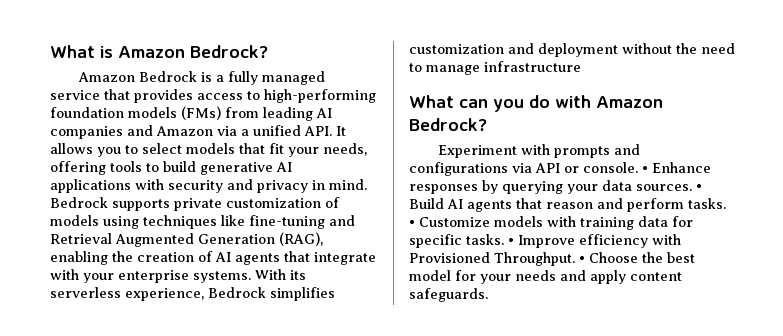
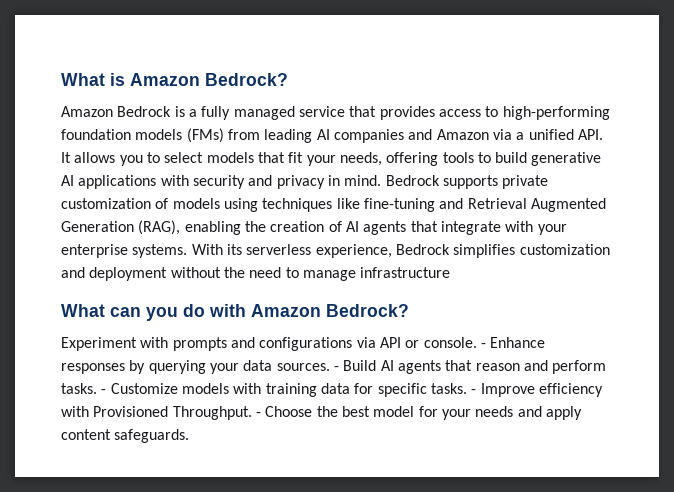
- • Enhance responses by querying your data sources.
+ - Enhance responses by querying your data sources.
- • Build AI agents that reason and perform tasks.
+ - Build AI agents that reason and perform tasks.
- • Customize models with training data for specific tasks.
+ - Customize models with training data for specific tasks.
- • Improve efficiency with Provisioned Throughput.
+ - Improve efficiency with Provisioned Throughput.
- • Choose the best model for your needs and apply content safeguards.
+ - Choose the best model for your needs and apply content safeguards.

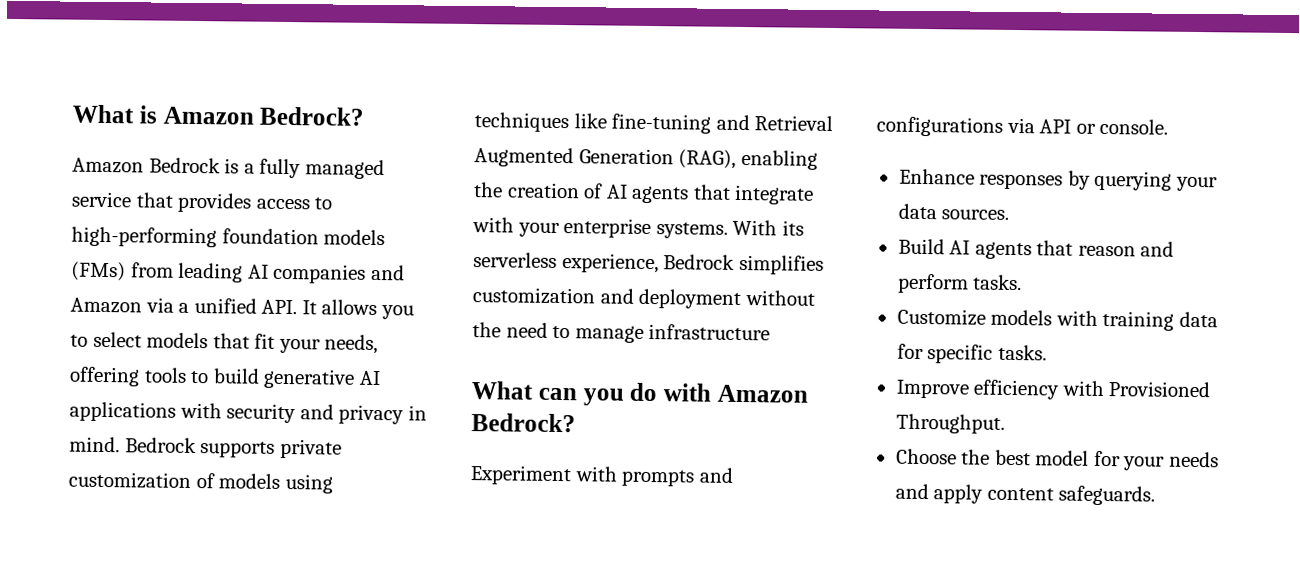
- Experiment with prompts and configurations via API or console. - Enhance responses by querying your data sources. - Build AI agents that reason and perform tasks. - Customize models with training data for specific tasks. - Improve efficiency with Provisioned Throughput. - Choose the best model for your needs and apply content safeguards.
+ Experiment with prompts and configurations via API or console.
+ Enhance responses by querying your data sources.
+ Build AI agents that reason and perform tasks.
+ Customize models with training data for specific tasks.
+ Improve efficiency with Provisioned Throughput.
+ Choose the best model for your needs and apply content safeguards.

